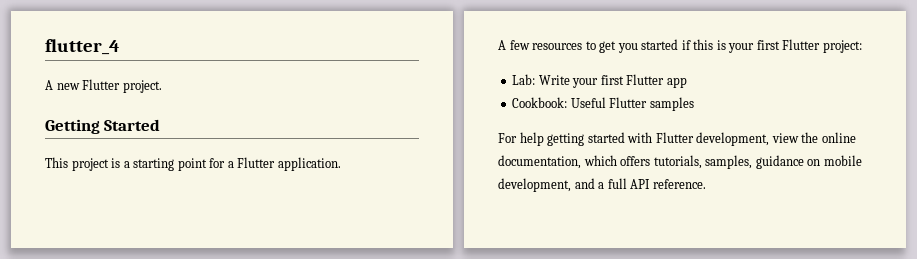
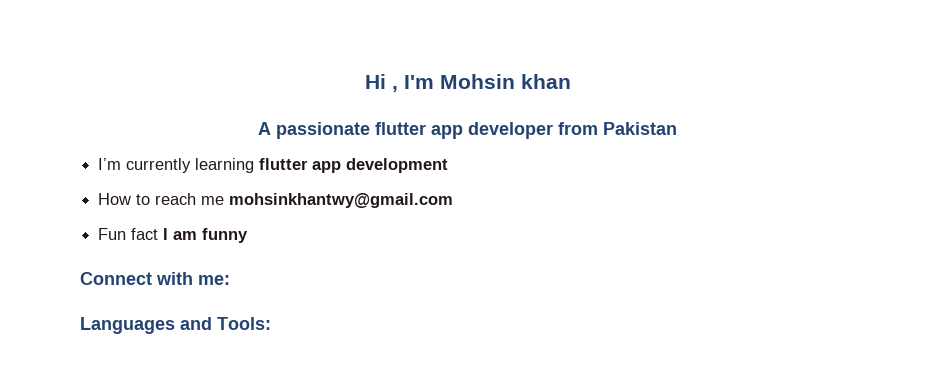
- flutter_4
- A new Flutter project.
- Getting Started
- This project is a starting point for a Flutter application.
- A few resources to get you started if this is your first Flutter project:
- Lab: Write your first Flutter app
- Cookbook: Useful Flutter samples
- For help getting started with Flutter development, view the online documentation, which offers tutorials, samples, guidance on mobile development, and a full API reference.
+ Hi , I'm Mohsin khan
+ A passionate flutter app developer from Pakistan
+ I’m currently learning flutter app development
+ How to reach me mohsinkhantwy@gmail.com
+ Fun fact I am funny
+ Connect with me:
+ Languages and Tools:

